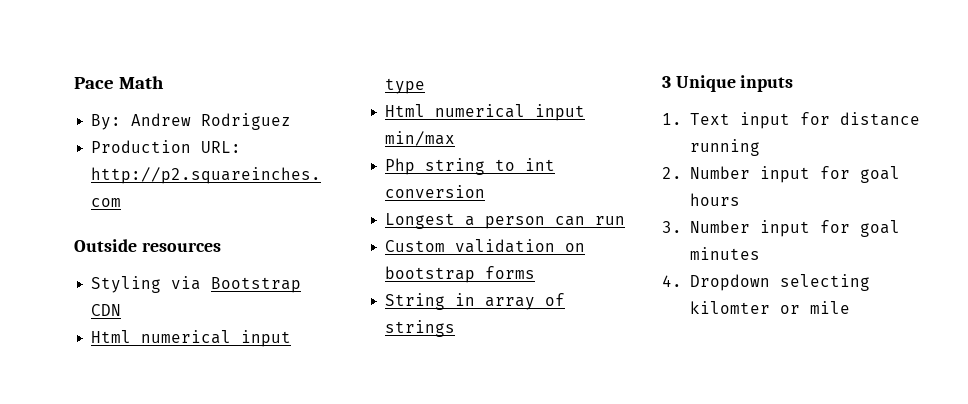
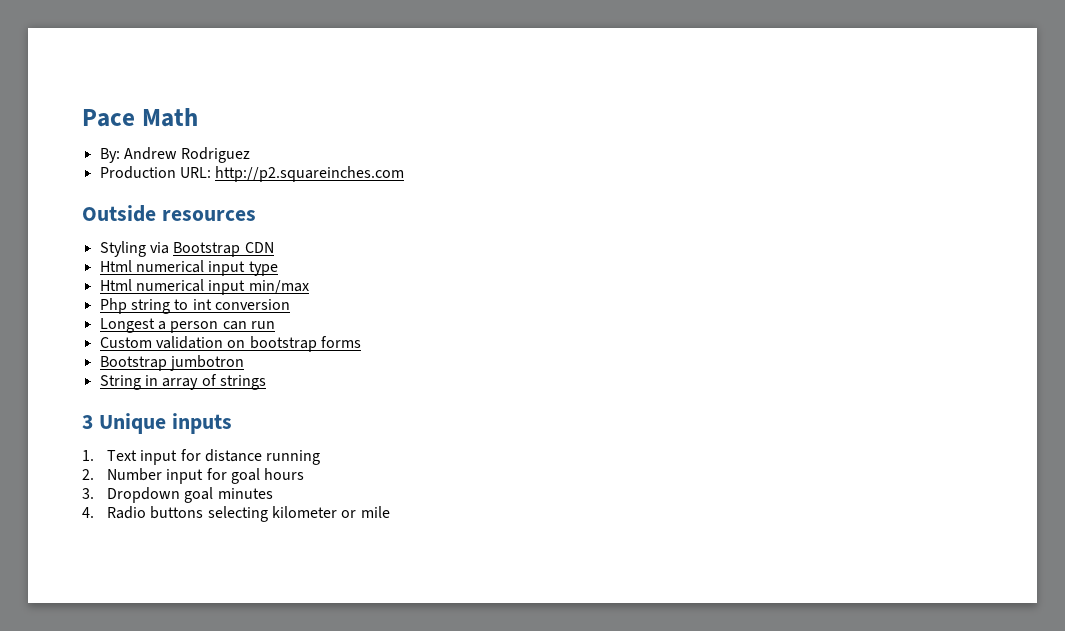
+ Bootstrap jumbotron
- 3. Number input for goal minutes
+ 3. Dropdown goal minutes
- 4. Dropdown selecting kilomter or mile
+ 4. Radio buttons selecting kilometer or mile

